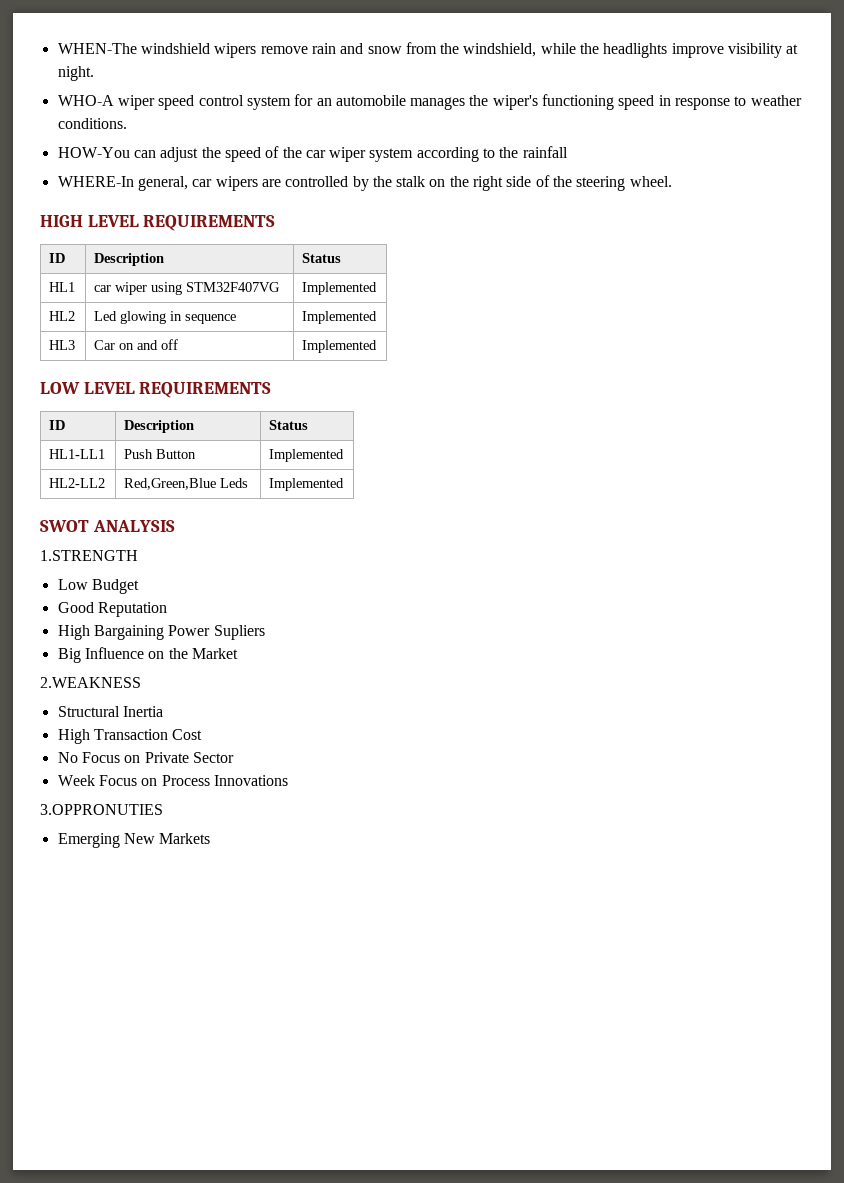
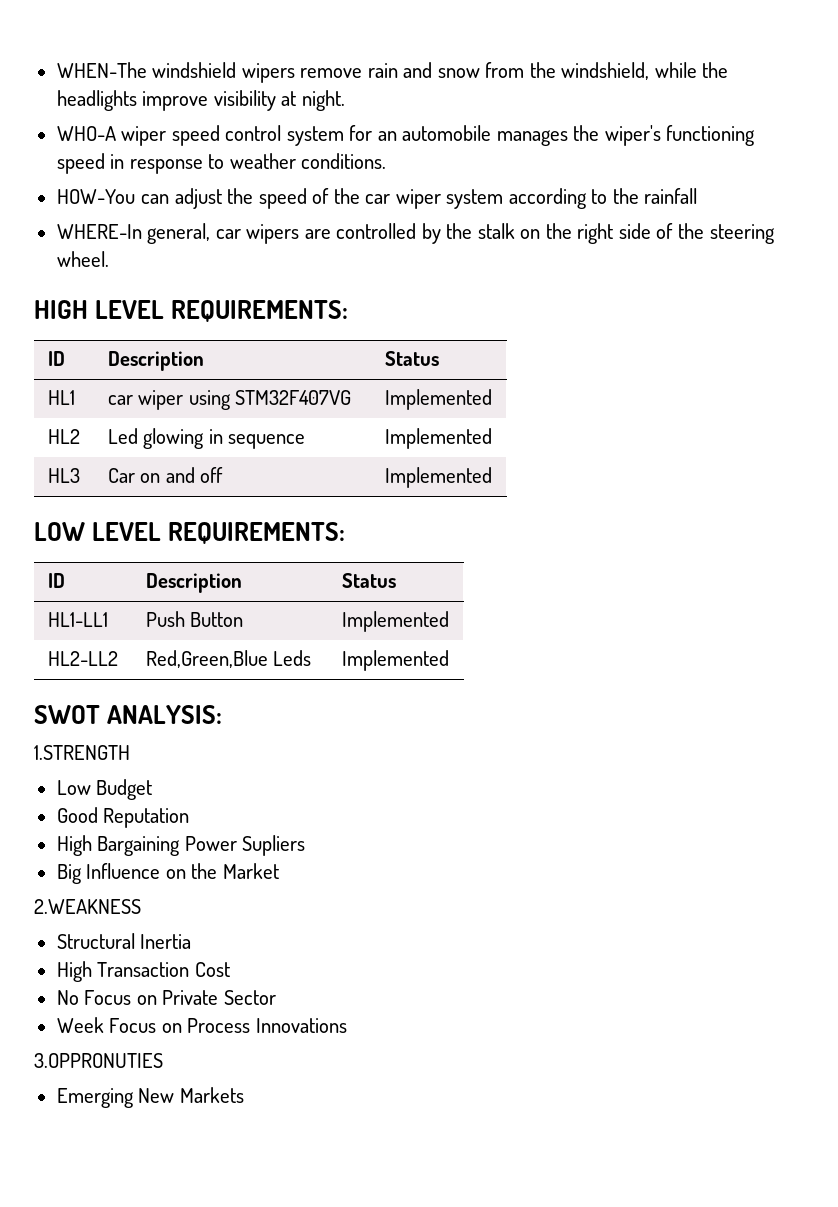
- HIGH LEVEL REQUIREMENTS
+ HIGH LEVEL REQUIREMENTS:
- LOW LEVEL REQUIREMENTS
+ LOW LEVEL REQUIREMENTS:
- SWOT ANALYSIS
+ SWOT ANALYSIS:

